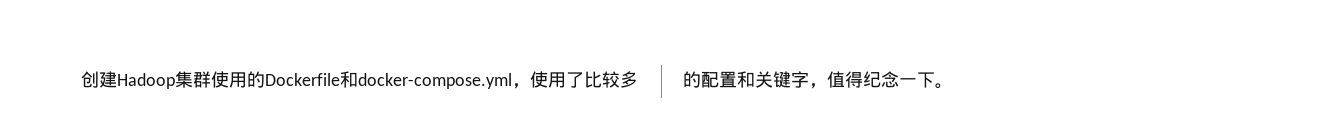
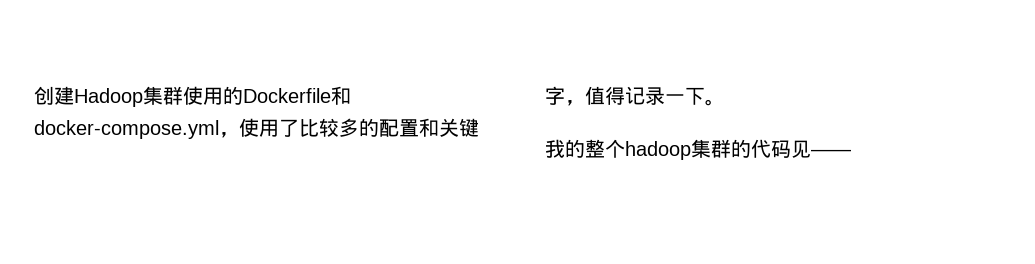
- 创建Hadoop集群使用的Dockerfile和docker-compose.yml，使用了比较多的配置和关键字，值得纪念一下。
+ 创建Hadoop集群使用的Dockerfile和docker-compose.yml，使用了比较多的配置和关键字，值得记录一下。
+ 我的整个hadoop集群的代码见——

